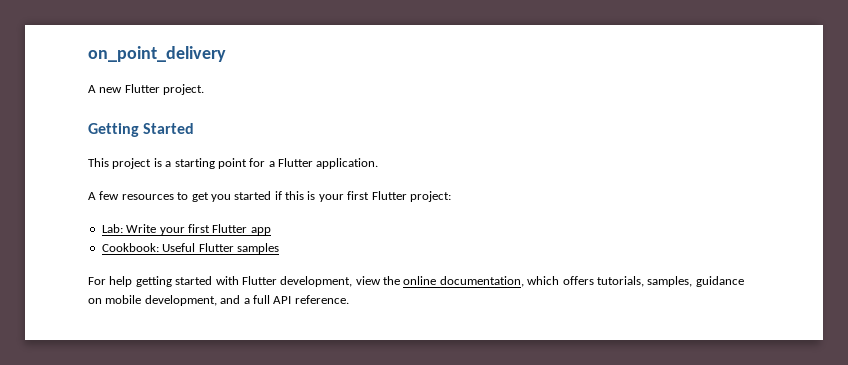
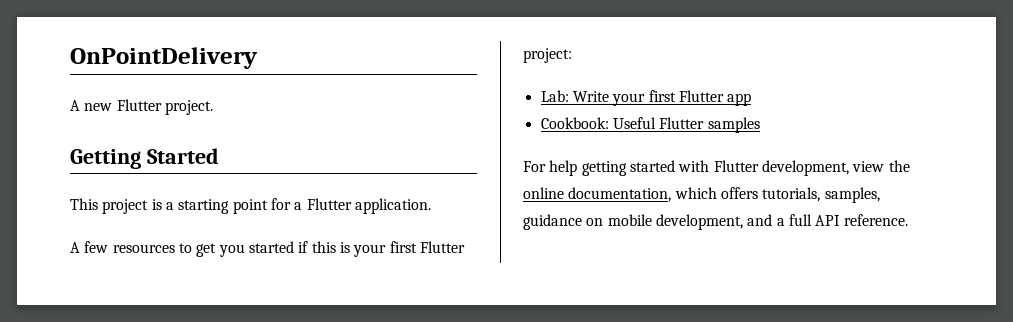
- on_point_delivery
+ OnPointDelivery

